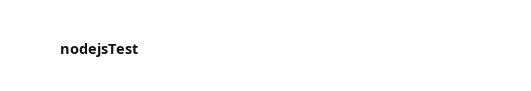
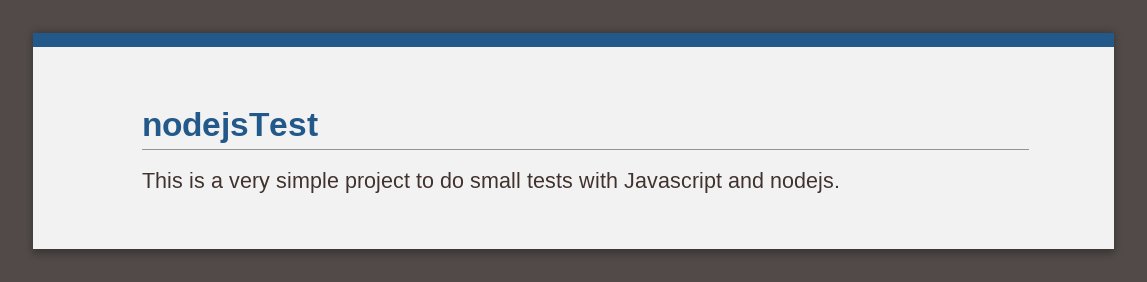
+ This is a very simple project to do small tests with Javascript and nodejs.

